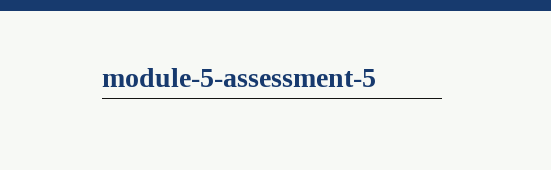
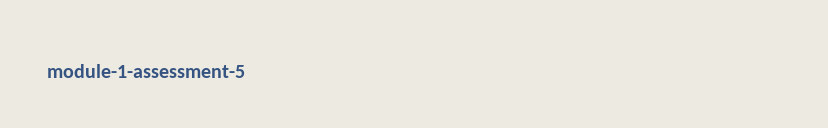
- module-5-assessment-5
+ module-1-assessment-5

